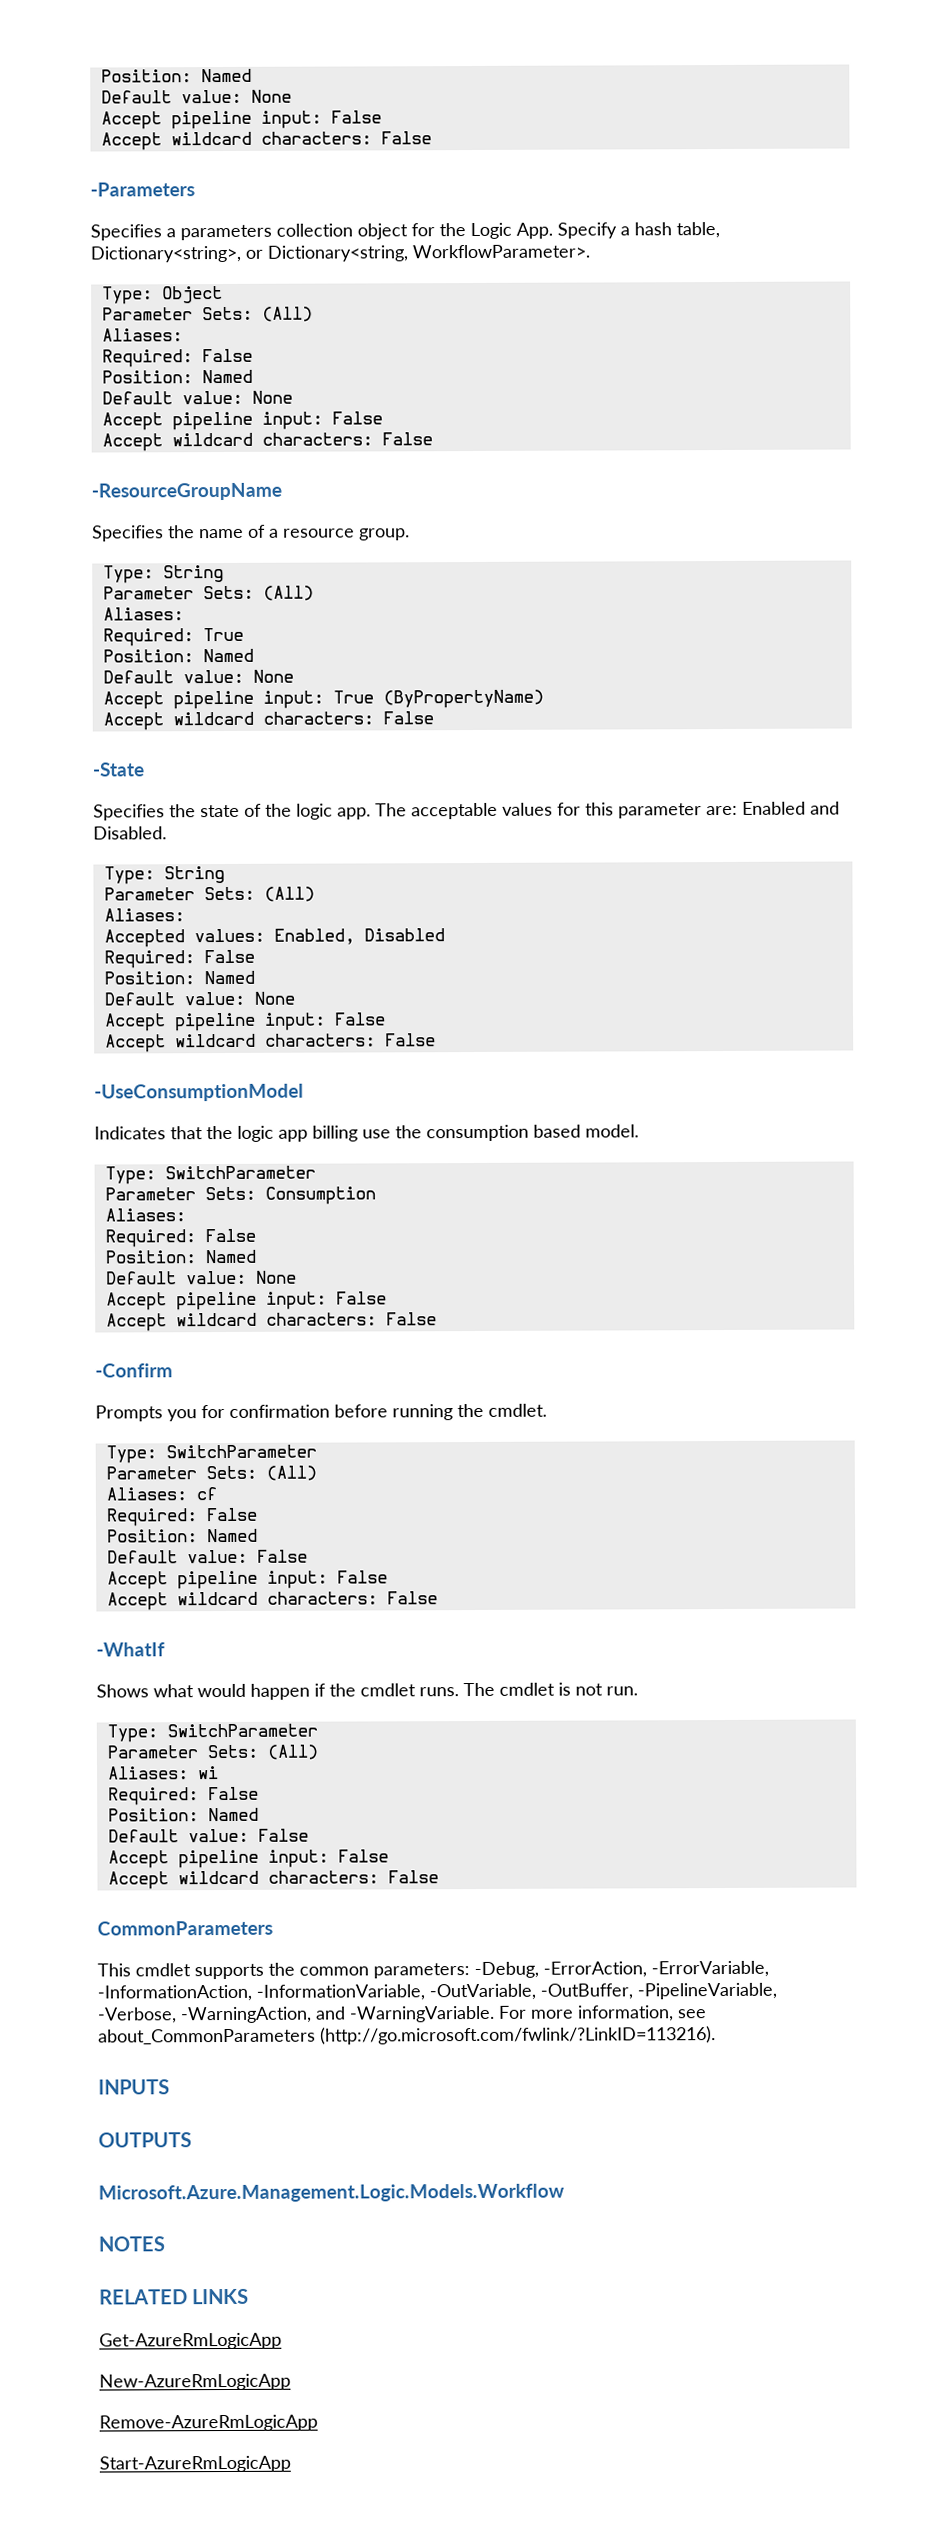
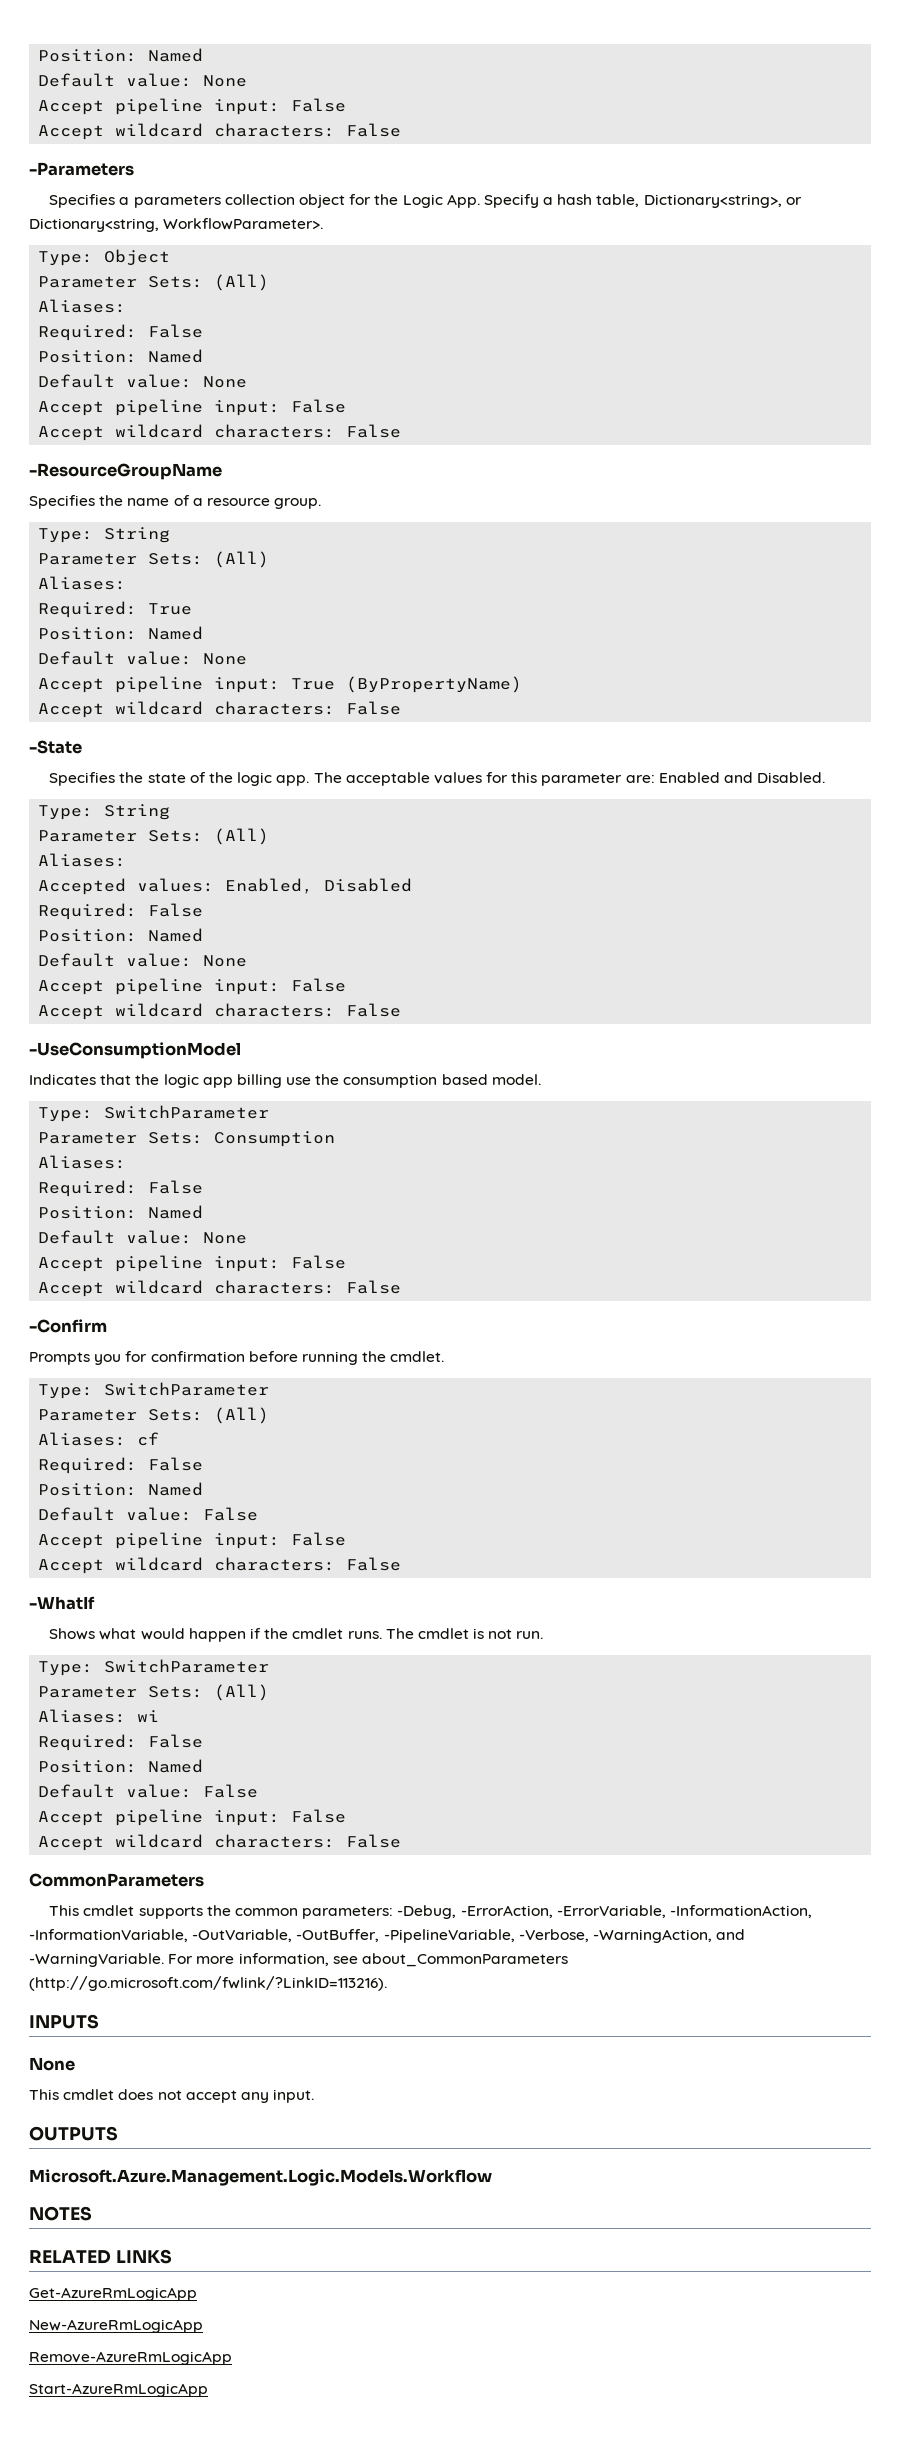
  INPUTS
+ None
+ This cmdlet does not accept any input.

